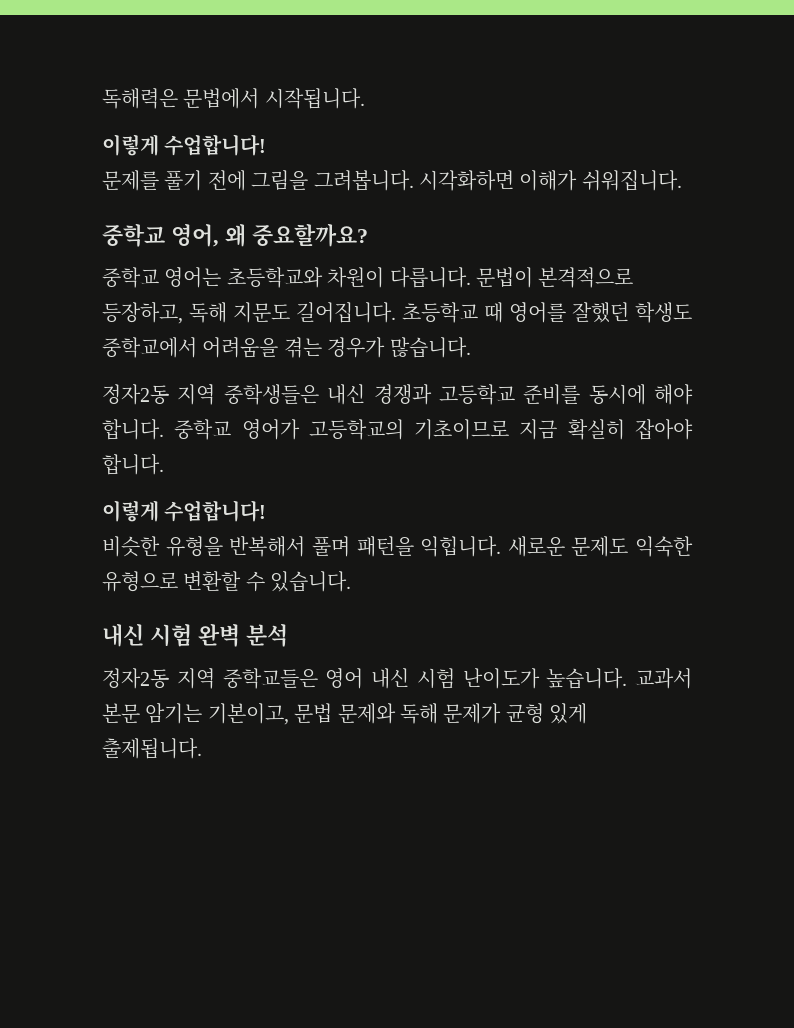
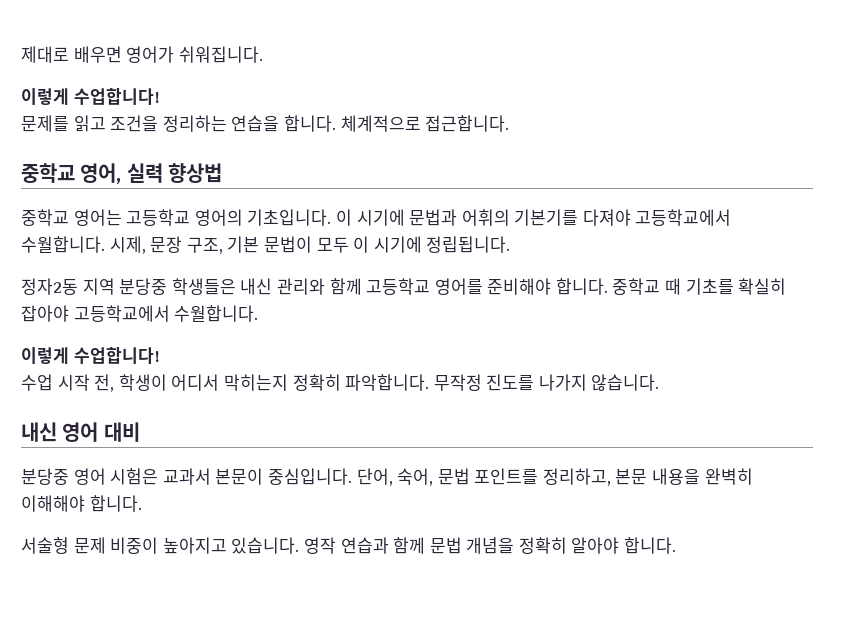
- 독해력은 문법에서 시작됩니다.
+ 제대로 배우면 영어가 쉬워집니다.
- 문제를 풀기 전에 그림을 그려봅니다. 시각화하면 이해가 쉬워집니다.
+ 문제를 읽고 조건을 정리하는 연습을 합니다. 체계적으로 접근합니다.
- 중학교 영어, 왜 중요할까요?
+ 중학교 영어, 실력 향상법
- 중학교 영어는 초등학교와 차원이 다릅니다. 문법이 본격적으로 등장하고, 독해 지문도 길어집니다. 초등학교 때 영어를 잘했던 학생도 중학교에서 어려움을 겪는 경우가 많습니다.
- 정자2동 지역 중학생들은 내신 경쟁과 고등학교 준비를 동시에 해야 합니다. 중학교 영어가 고등학교의 기초이므로 지금 확실히 잡아야 합니다.
+ 중학교 영어는 고등학교 영어의 기초입니다. 이 시기에 문법과 어휘의 기본기를 다져야 고등학교에서 수월합니다. 시제, 문장 구조, 기본 문법이 모두 이 시기에 정립됩니다.
+ 정자2동 지역 분당중 학생들은 내신 관리와 함께 고등학교 영어를 준비해야 합니다. 중학교 때 기초를 확실히 잡아야 고등학교에서 수월합니다.
  이렇게 수업합니다!
- 비슷한 유형을 반복해서 풀며 패턴을 익힙니다. 새로운 문제도 익숙한 유형으로 변환할 수 있습니다.
- 내신 시험 완벽 분석
- 정자2동 지역 중학교들은 영어 내신 시험 난이도가 높습니다. 교과서 본문 암기는 기본이고, 문법 문제와 독해 문제가 균형 있게 출제됩니다.
+ 수업 시작 전, 학생이 어디서 막히는지 정확히 파악합니다. 무작정 진도를 나가지 않습니다.
+ 내신 영어 대비
+ 분당중 영어 시험은 교과서 본문이 중심입니다. 단어, 숙어, 문법 포인트를 정리하고, 본문 내용을 완벽히 이해해야 합니다.
+ 서술형 문제 비중이 높아지고 있습니다. 영작 연습과 함께 문법 개념을 정확히 알아야 합니다.

